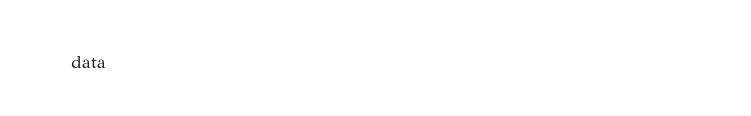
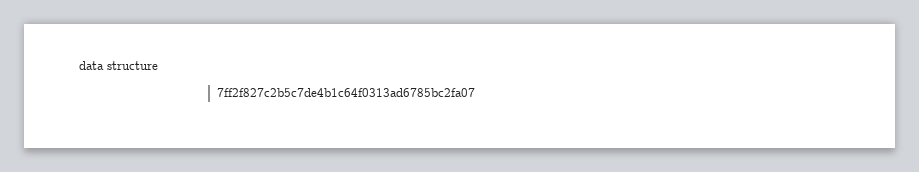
- data
+ data structure
+ 7ff2f827c2b5c7de4b1c64f0313ad6785bc2fa07

